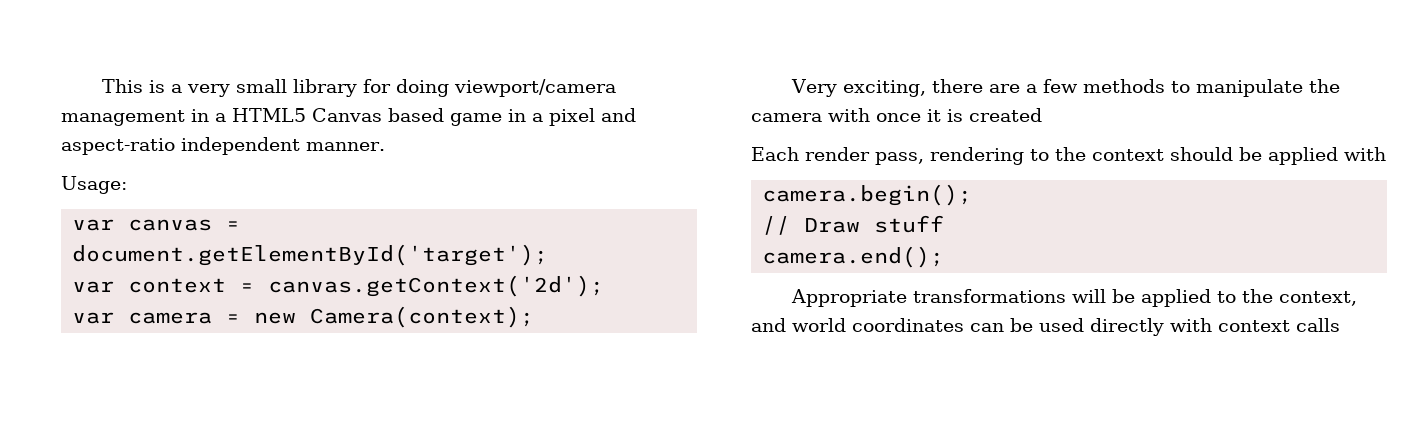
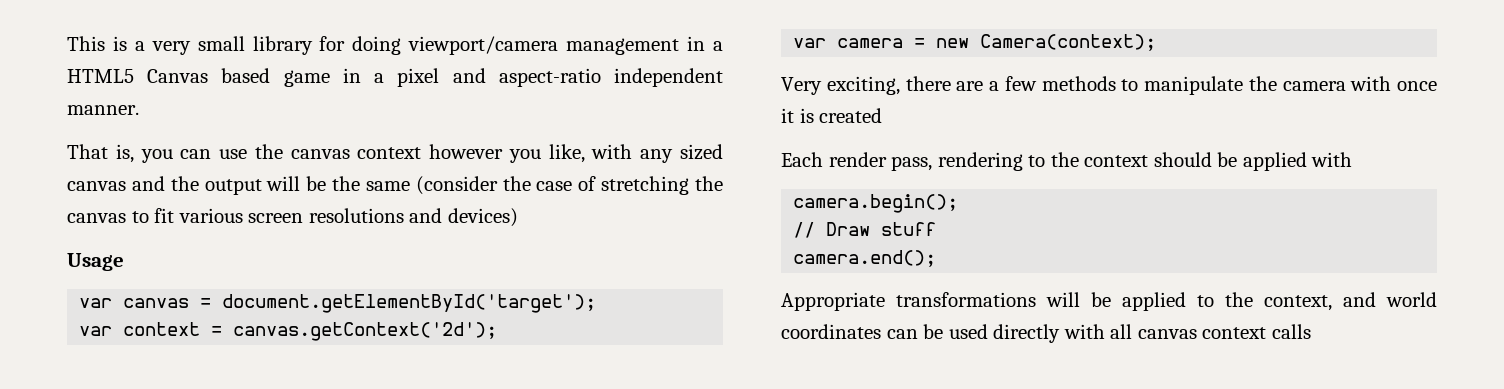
- Usage:
+ That is, you can use the canvas context however you like, with any sized canvas and the output will be the same (consider the case of stretching the canvas to fit various screen resolutions and devices)
+ Usage
- Appropriate transformations will be applied to the context, and world coordinates can be used directly with context calls
+ Appropriate transformations will be applied to the context, and world coordinates can be used directly with all canvas context calls

